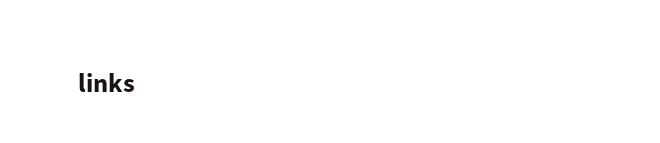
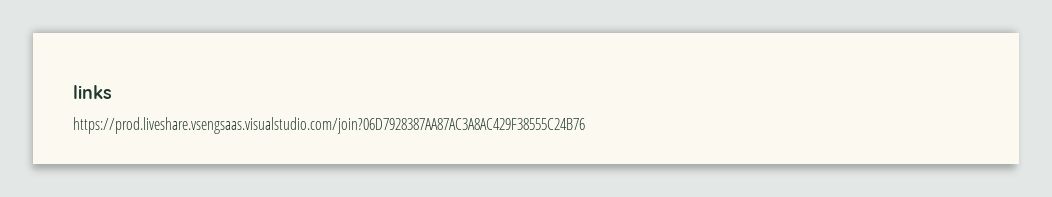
+ https://prod.liveshare.vsengsaas.visualstudio.com/join?06D7928387AA87AC3A8AC429F38555C24B76

